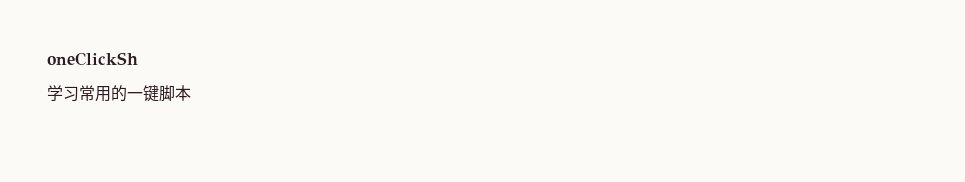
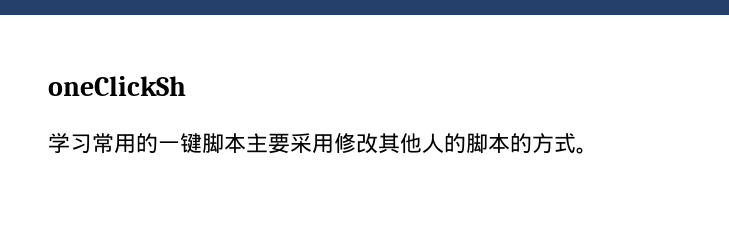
- 学习常用的一键脚本
+ 学习常用的一键脚本主要采用修改其他人的脚本的方式。

